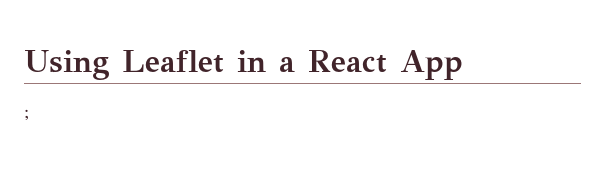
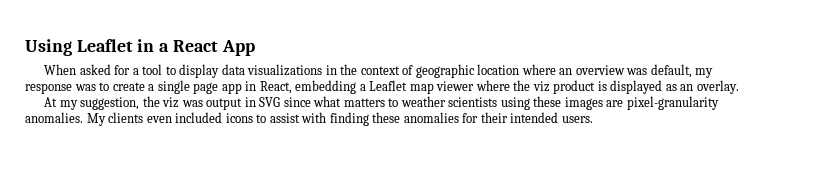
- ;
+ When asked for a tool to display data visualizations in the context of geographic location where an overview was default, my response was to create a single page app in React, embedding a Leaflet map viewer where the viz product is displayed as an overlay.
+ At my suggestion, the viz was output in SVG since what matters to weather scientists using these images are pixel-granularity anomalies. My clients even included icons to assist with finding these anomalies for their intended users.

